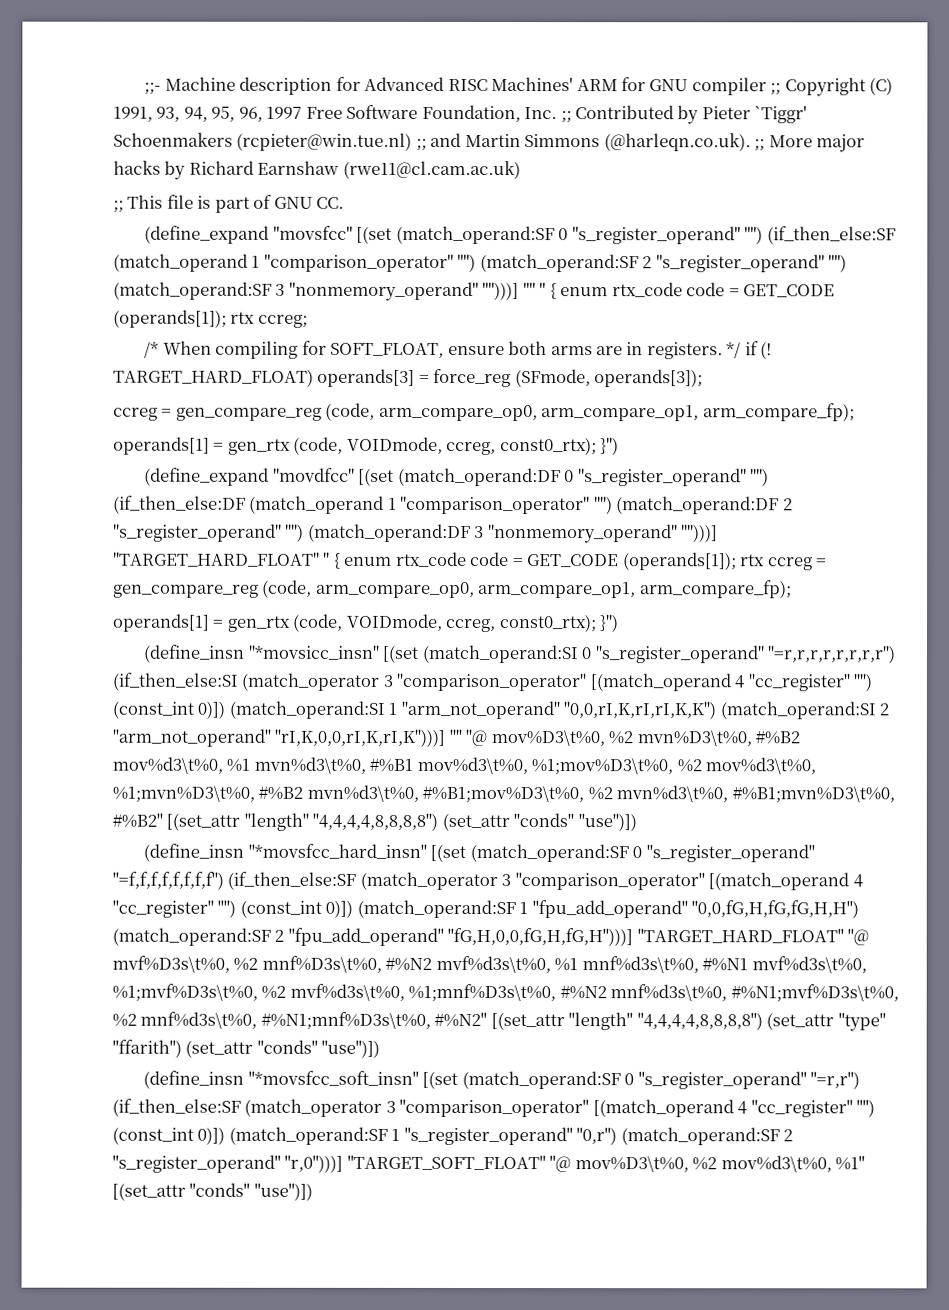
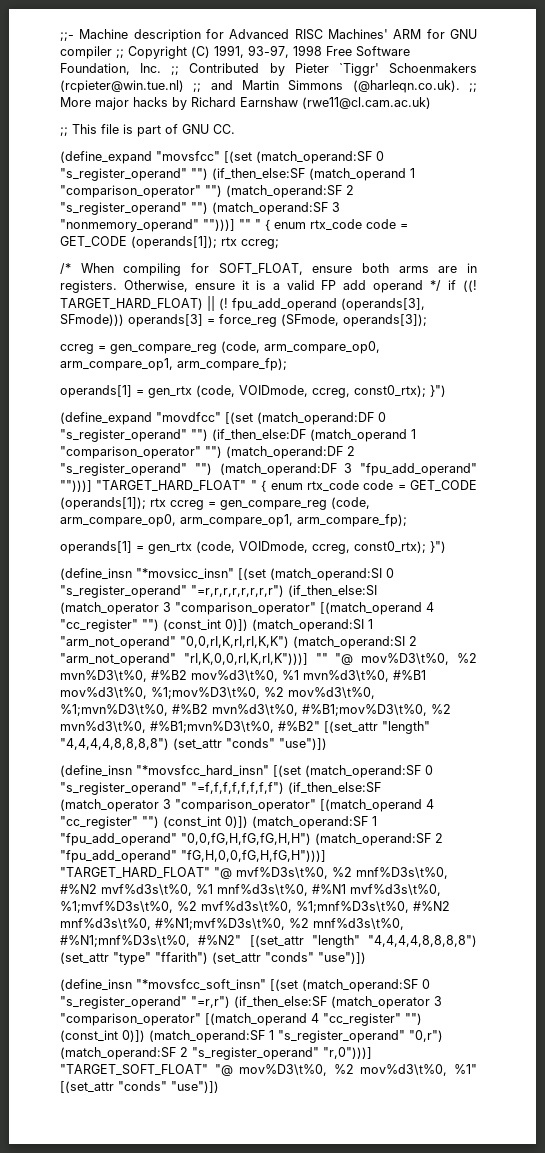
- ;;- Machine description for Advanced RISC Machines' ARM for GNU compiler ;; Copyright (C) 1991, 93, 94, 95, 96, 1997 Free Software Foundation, Inc. ;; Contributed by Pieter `Tiggr' Schoenmakers (rcpieter@win.tue.nl) ;; and Martin Simmons (@harleqn.co.uk). ;; More major hacks by Richard Earnshaw (rwe11@cl.cam.ac.uk)
+ ;;- Machine description for Advanced RISC Machines' ARM for GNU compiler ;; Copyright (C) 1991, 93-97, 1998 Free Software Foundation, Inc. ;; Contributed by Pieter `Tiggr' Schoenmakers (rcpieter@win.tue.nl) ;; and Martin Simmons (@harleqn.co.uk). ;; More major hacks by Richard Earnshaw (rwe11@cl.cam.ac.uk)
- */ if (! TARGET_HARD_FLOAT) operands[3] = force_reg (SFmode, operands[3]);
+ Otherwise, ensure it is a valid FP add operand */ if ((! TARGET_HARD_FLOAT) || (! fpu_add_operand (operands[3], SFmode))) operands[3] = force_reg (SFmode, operands[3]);
- (define_expand "movdfcc" [(set (match_operand:DF 0 "s_register_operand" "") (if_then_else:DF (match_operand 1 "comparison_operator" "") (match_operand:DF 2 "s_register_operand" "") (match_operand:DF 3 "nonmemory_operand" "")))] "TARGET_HARD_FLOAT" " { enum rtx_code code = GET_CODE (operands[1]); rtx ccreg = gen_compare_reg (code, arm_compare_op0, arm_compare_op1, arm_compare_fp);
+ (define_expand "movdfcc" [(set (match_operand:DF 0 "s_register_operand" "") (if_then_else:DF (match_operand 1 "comparison_operator" "") (match_operand:DF 2 "s_register_operand" "") (match_operand:DF 3 "fpu_add_operand" "")))] "TARGET_HARD_FLOAT" " { enum rtx_code code = GET_CODE (operands[1]); rtx ccreg = gen_compare_reg (code, arm_compare_op0, arm_compare_op1, arm_compare_fp);

